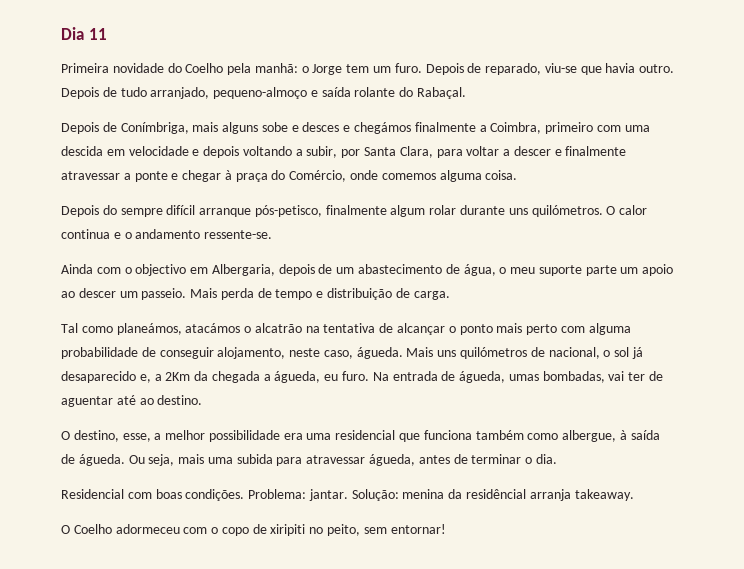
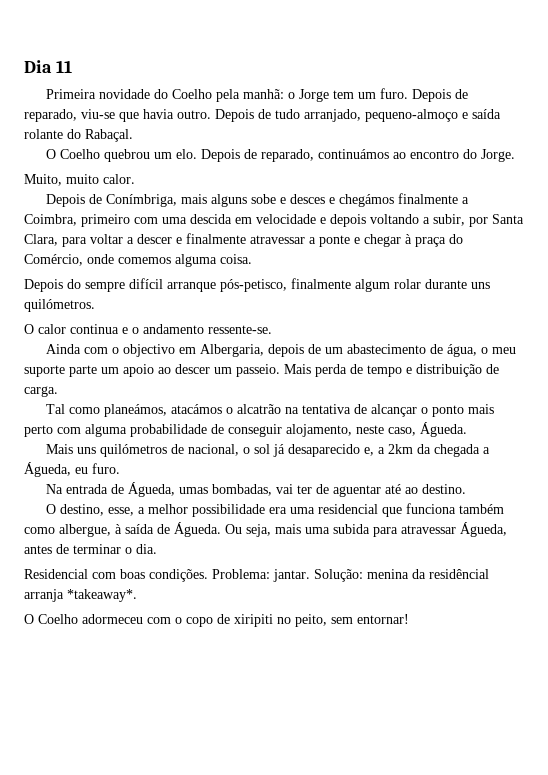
+ O Coelho quebrou um elo. Depois de reparado, continuámos ao encontro do Jorge.
+ Muito, muito calor.
- Depois do sempre difícil arranque pós-petisco, finalmente algum rolar durante uns quilómetros. O calor continua e o andamento ressente-se.
+ Depois do sempre difícil arranque pós-petisco, finalmente algum rolar durante uns quilómetros.
+ O calor continua e o andamento ressente-se.
- Tal como planeámos, atacámos o alcatrão na tentativa de alcançar o ponto mais perto com alguma probabilidade de conseguir alojamento, neste caso, águeda. Mais uns quilómetros de nacional, o sol já desaparecido e, a 2Km da chegada a águeda, eu furo. Na entrada de águeda, umas bombadas, vai ter de aguentar até ao destino.
+ Tal como planeámos, atacámos o alcatrão na tentativa de alcançar o ponto mais perto com alguma probabilidade de conseguir alojamento, neste caso, Águeda.
+ Mais uns quilómetros de nacional, o sol já desaparecido e, a 2km da chegada a Águeda, eu furo.
+ Na entrada de Águeda, umas bombadas, vai ter de aguentar até ao destino.
- O destino, esse, a melhor possibilidade era uma residencial que funciona também como albergue, à saída de águeda.
+ O destino, esse, a melhor possibilidade era uma residencial que funciona também como albergue, à saída de Águeda.
- Ou seja, mais uma subida para atravessar águeda, antes de terminar o dia.
+ Ou seja, mais uma subida para atravessar Águeda, antes de terminar o dia.
- Solução: menina da residêncial arranja takeaway.
+ Solução: menina da residêncial arranja *takeaway*.

